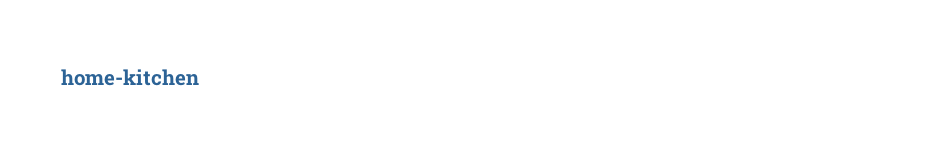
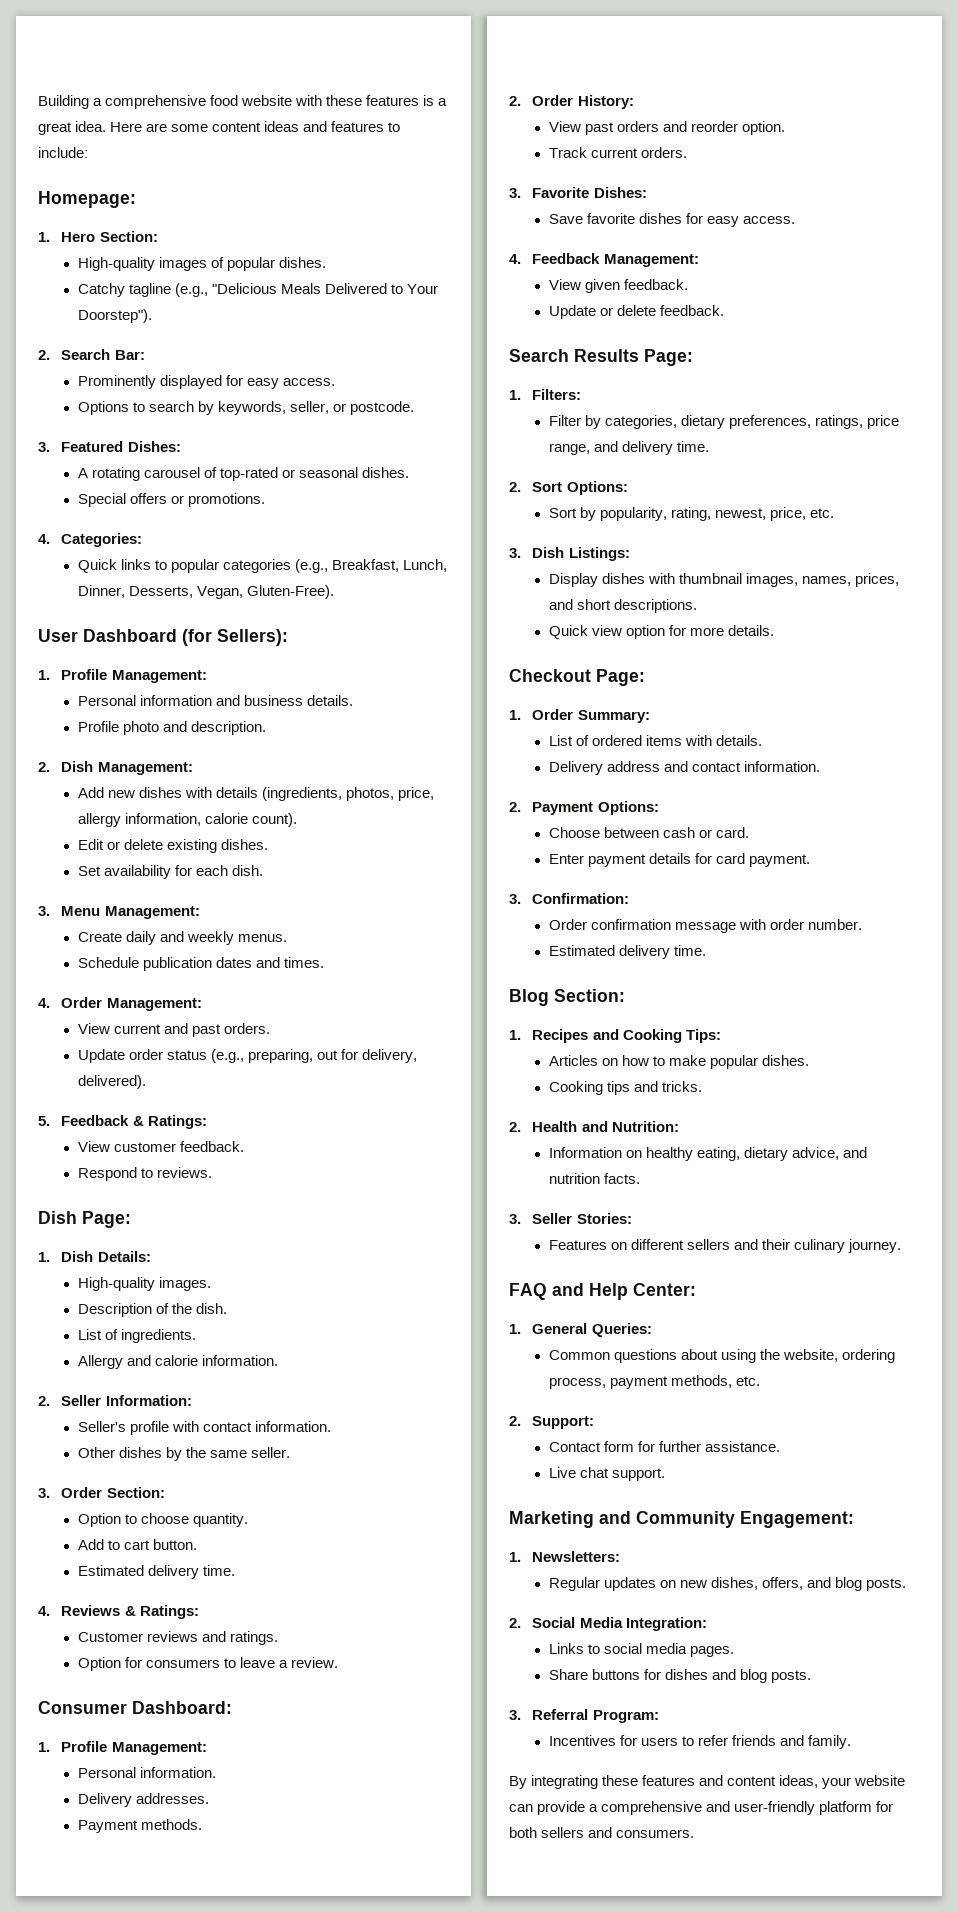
- home-kitchen
+ Building a comprehensive food website with these features is a great idea. Here are some content ideas and features to include:
+ Homepage:
+ 1. Hero Section:
+ High-quality images of popular dishes.
+ Catchy tagline (e.g., "Delicious Meals Delivered to Your Doorstep").
+ 2. Search Bar:
+ Prominently displayed for easy access.
+ Options to search by keywords, seller, or postcode.
+ 3. Featured Dishes:
+ A rotating carousel of top-rated or seasonal dishes.
+ Special offers or promotions.
+ 4. Categories:
+ Quick links to popular categories (e.g., Breakfast, Lunch, Dinner, Desserts, Vegan, Gluten-Free).
+ User Dashboard (for Sellers):
+ 1. Profile Management:
+ Personal information and business details.
+ Profile photo and description.
+ 2. Dish Management:
+ Add new dishes with details (ingredients, photos, price, allergy information, calorie count).
+ Edit or delete existing dishes.
+ Set availability for each dish.
+ 3. Menu Management:
+ Create daily and weekly menus.
+ Schedule publication dates and times.
+ 4. Order Management:
+ View current and past orders.
+ Update order status (e.g., preparing, out for delivery, delivered).
+ 5. Feedback & Ratings:
+ View customer feedback.
+ Respond to reviews.
+ Dish Page:
+ 1. Dish Details:
+ High-quality images.
+ Description of the dish.
+ List of ingredients.
+ Allergy and calorie information.
+ 2. Seller Information:
+ Seller's profile with contact information.
+ Other dishes by the same seller.
+ 3. Order Section:
+ Option to choose quantity.
+ Add to cart button.
+ Estimated delivery time.
+ 4. Reviews & Ratings:
+ Customer reviews and ratings.
+ Option for consumers to leave a review.
+ Consumer Dashboard:
+ 1. Profile Management:
+ Personal information.
+ Delivery addresses.
+ Payment methods.
+ 2. Order History:
+ View past orders and reorder option.
+ Track current orders.
+ 3. Favorite Dishes:
+ Save favorite dishes for easy access.
+ 4. Feedback Management:
+ View given feedback.
+ Update or delete feedback.
+ Search Results Page:
+ 1. Filters:
+ Filter by categories, dietary preferences, ratings, price range, and delivery time.
+ 2. Sort Options:
+ Sort by popularity, rating, newest, price, etc.
+ 3. Dish Listings:
+ Display dishes with thumbnail images, names, prices, and short descriptions.
+ Quick view option for more details.
+ Checkout Page:
+ 1. Order Summary:
+ List of ordered items with details.
+ Delivery address and contact information.
+ 2. Payment Options:
+ Choose between cash or card.
+ Enter payment details for card payment.
+ 3. Confirmation:
+ Order confirmation message with order number.
+ Estimated delivery time.
+ Blog Section:
+ 1. Recipes and Cooking Tips:
+ Articles on how to make popular dishes.
+ Cooking tips and tricks.
+ 2. Health and Nutrition:
+ Information on healthy eating, dietary advice, and nutrition facts.
+ 3. Seller Stories:
+ Features on different sellers and their culinary journey.
+ FAQ and Help Center:
+ 1. General Queries:
+ Common questions about using the website, ordering process, payment methods, etc.
+ 2. Support:
+ Contact form for further assistance.
+ Live chat support.
+ Marketing and Community Engagement:
+ 1. Newsletters:
+ Regular updates on new dishes, offers, and blog posts.
+ 2. Social Media Integration:
+ Links to social media pages.
+ Share buttons for dishes and blog posts.
+ 3. Referral Program:
+ Incentives for users to refer friends and family.
+ By integrating these features and content ideas, your website can provide a comprehensive and user-friendly platform for both sellers and consumers.

